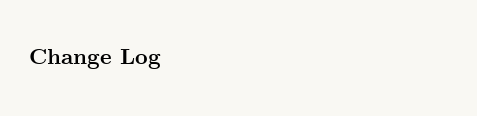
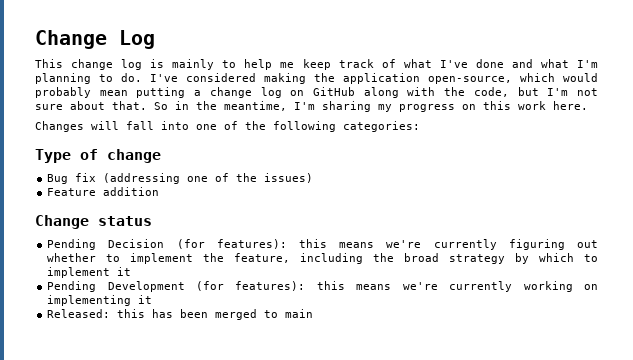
+ This change log is mainly to help me keep track of what I've done and what I'm planning to do. I've considered making the application open-source, which would probably mean putting a change log on GitHub along with the code, but I'm not sure about that. So in the meantime, I'm sharing my progress on this work here.
+ Changes will fall into one of the following categories:
+ Type of change
+ Bug fix (addressing one of the issues)
+ Feature addition
+ Change status
+ Pending Decision (for features): this means we're currently figuring out whether to implement the feature, including the broad strategy by which to implement it
+ Pending Development (for features): this means we're currently working on implementing it
+ Released: this has been merged to main

